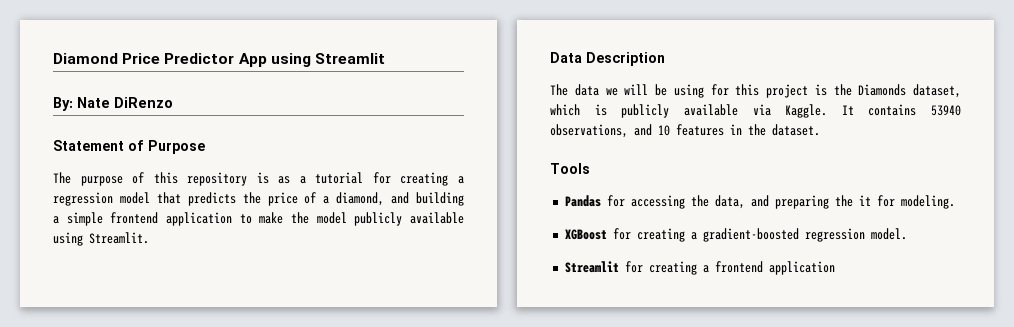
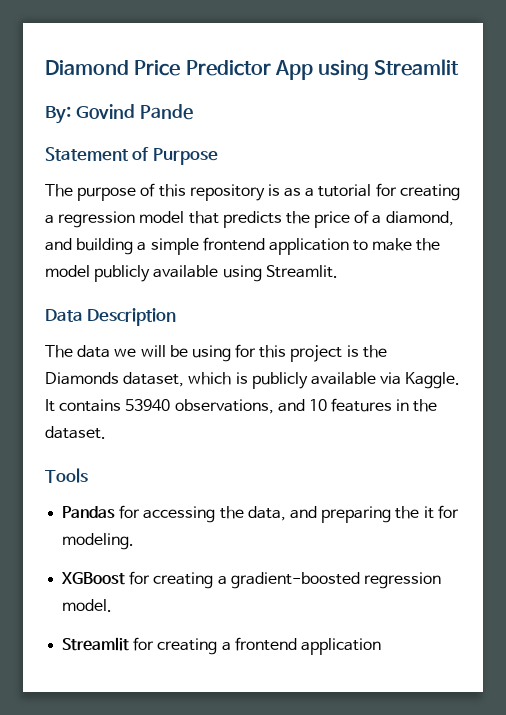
- By: Nate DiRenzo
+ By: Govind Pande

